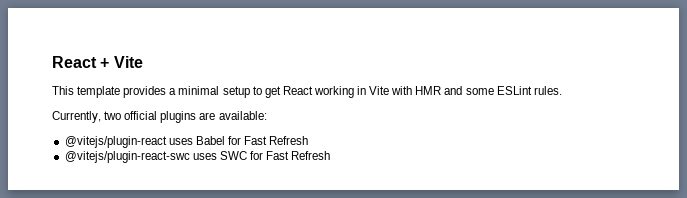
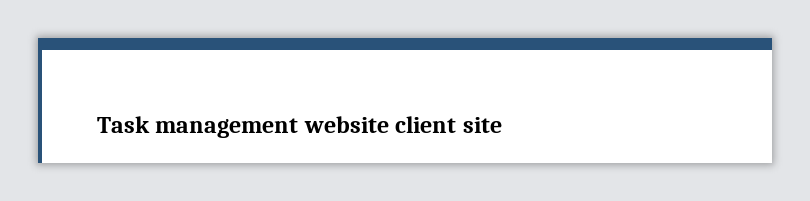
- React + Vite
- This template provides a minimal setup to get React working in Vite with HMR and some ESLint rules.
- Currently, two official plugins are available:
- @vitejs/plugin-react uses Babel for Fast Refresh
- @vitejs/plugin-react-swc uses SWC for Fast Refresh
+ Task management website client site

